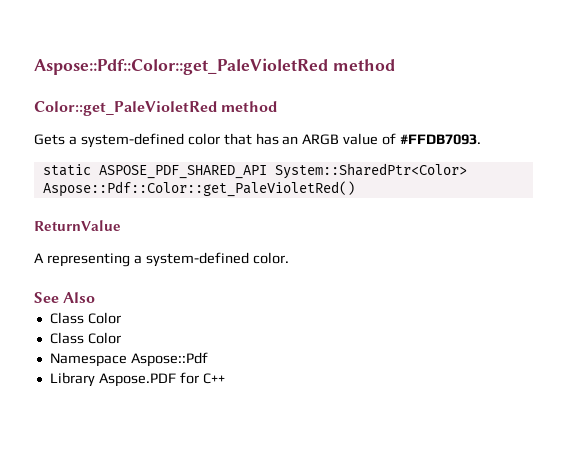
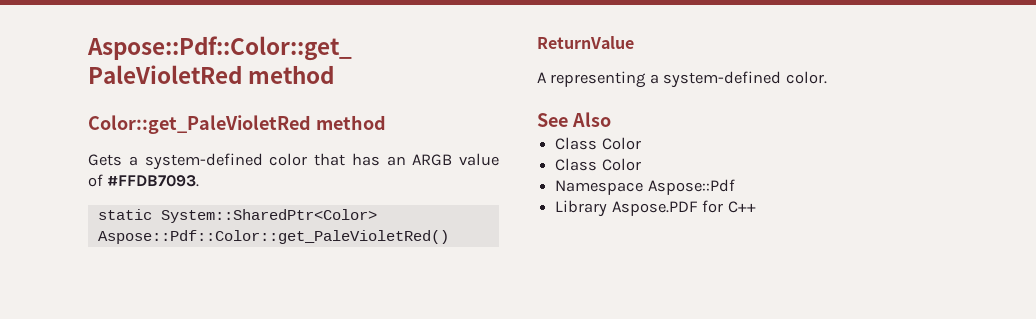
- static ASPOSE_PDF_SHARED_API System::SharedPtr<Color> Aspose::Pdf::Color::get_PaleVioletRed()
+ static System::SharedPtr<Color> Aspose::Pdf::Color::get_PaleVioletRed()

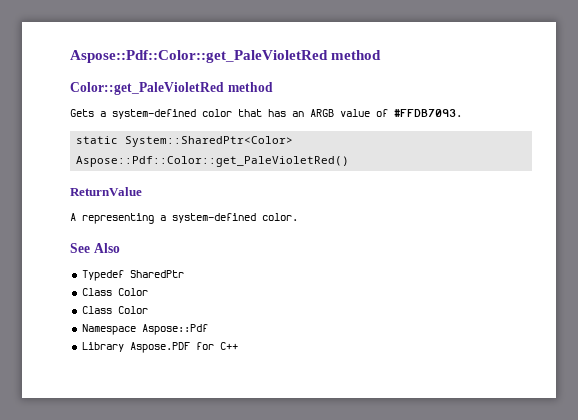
+ Typedef SharedPtr

